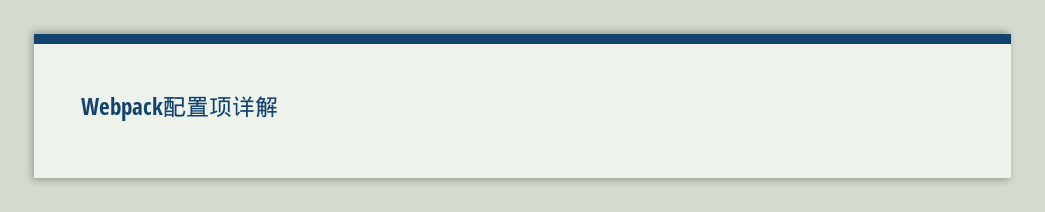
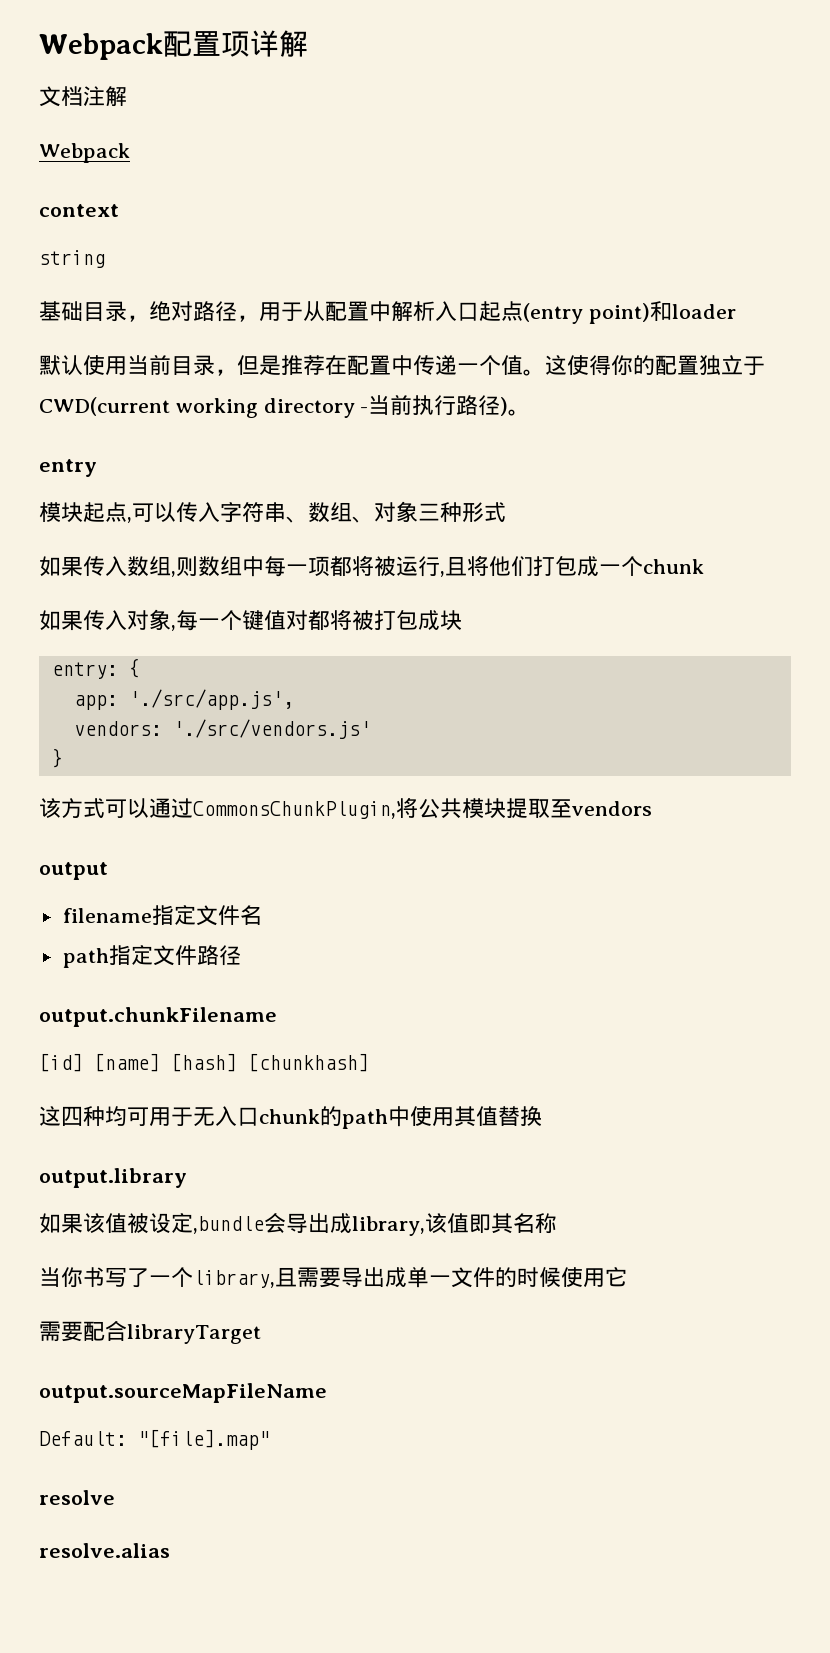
+ 文档注解
+ Webpack
+ context
+ string
+ 基础目录，绝对路径，用于从配置中解析入口起点(entry point)和loader
+ 默认使用当前目录，但是推荐在配置中传递一个值。这使得你的配置独立于CWD(current working directory -当前执行路径)。
+ entry
+ 模块起点,可以传入字符串、数组、对象三种形式
+ 如果传入数组,则数组中每一项都将被运行,且将他们打包成一个chunk
+ 如果传入对象,每一个键值对都将被打包成块
+ entry: {
+ app: './src/app.js',
+ vendors: './src/vendors.js'
+ }
+ 该方式可以通过CommonsChunkPlugin,将公共模块提取至vendors
+ output
+ filename指定文件名
+ path指定文件路径
+ output.chunkFilename
+ [id] [name] [hash] [chunkhash]
+ 这四种均可用于无入口chunk的path中使用其值替换
+ output.library
+ 如果该值被设定,bundle会导出成library,该值即其名称
+ 当你书写了一个library,且需要导出成单一文件的时候使用它
+ 需要配合libraryTarget
+ output.sourceMapFileName
+ Default: "[file].map"
+ resolve
+ resolve.alias

